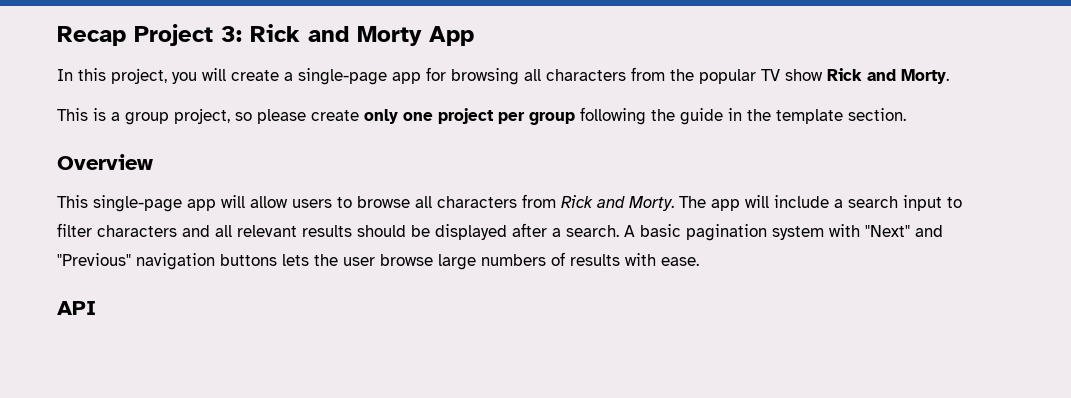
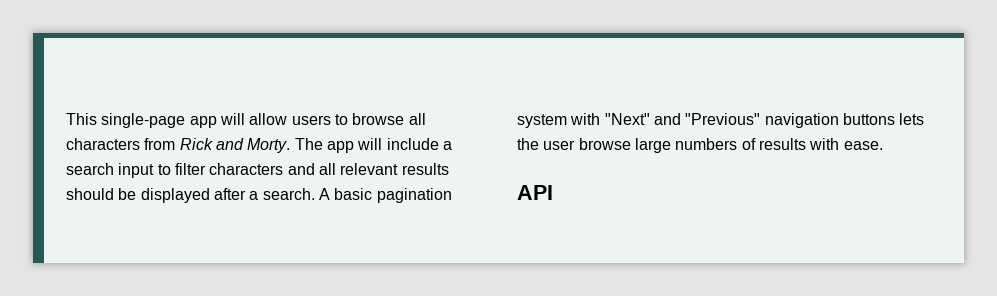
- Recap Project 3: Rick and Morty App
- In this project, you will create a single-page app for browsing all characters from the popular TV show Rick and Morty.
- This is a group project, so please create only one project per group following the guide in the template section.
- Overview

